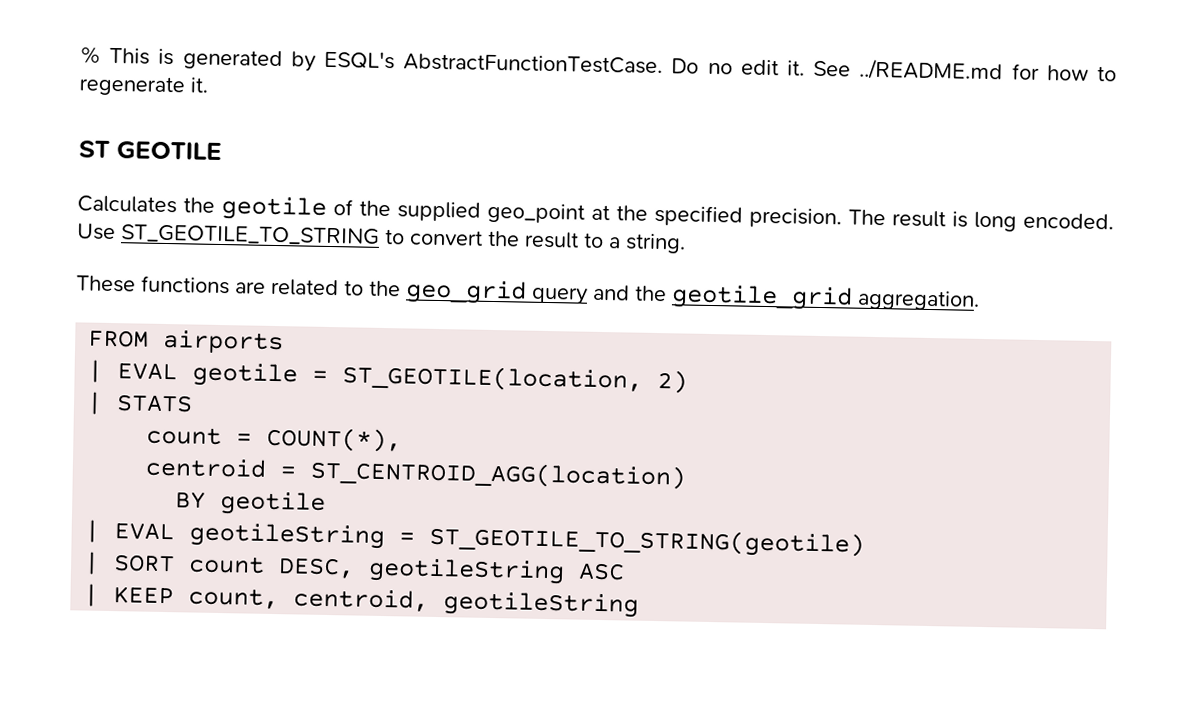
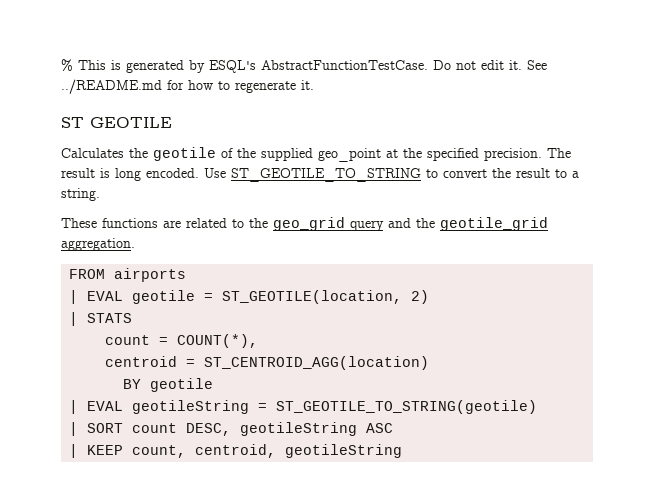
- Do no edit it.
+ Do not edit it.

